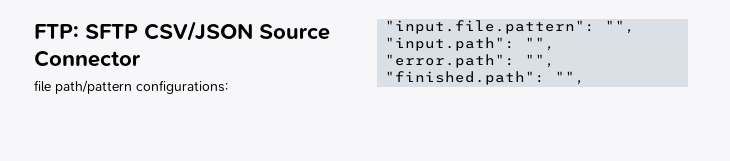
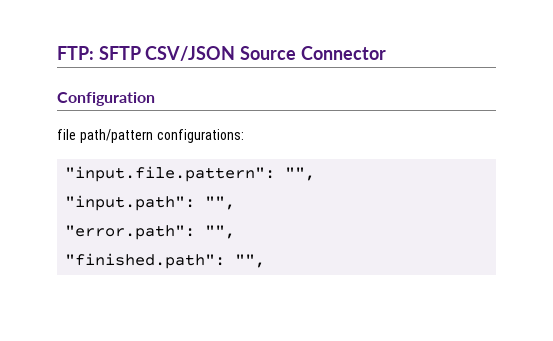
+ Configuration

